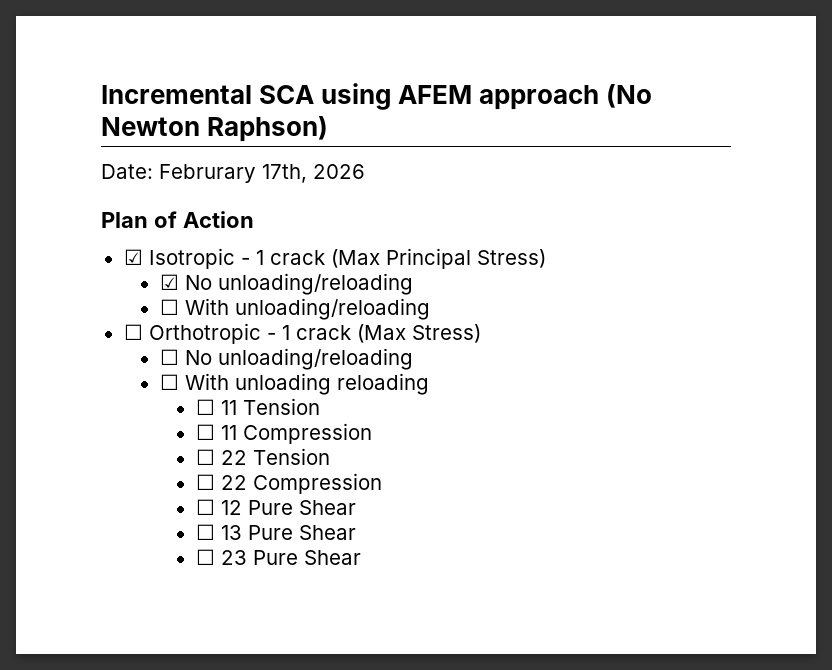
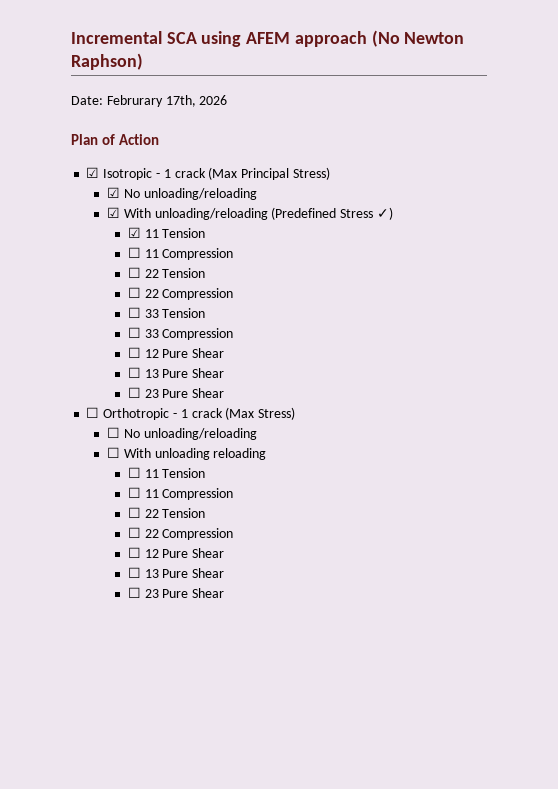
- ☐ With unloading/reloading
+ ☑ With unloading/reloading (Predefined Stress ✓)
+ ☑ 11 Tension
+ ☐ 11 Compression
+ ☐ 22 Tension
+ ☐ 22 Compression
+ ☐ 33 Tension
+ ☐ 33 Compression
+ ☐ 12 Pure Shear
+ ☐ 13 Pure Shear
+ ☐ 23 Pure Shear

